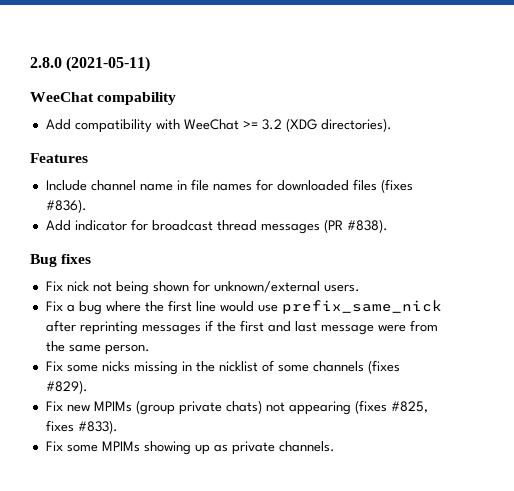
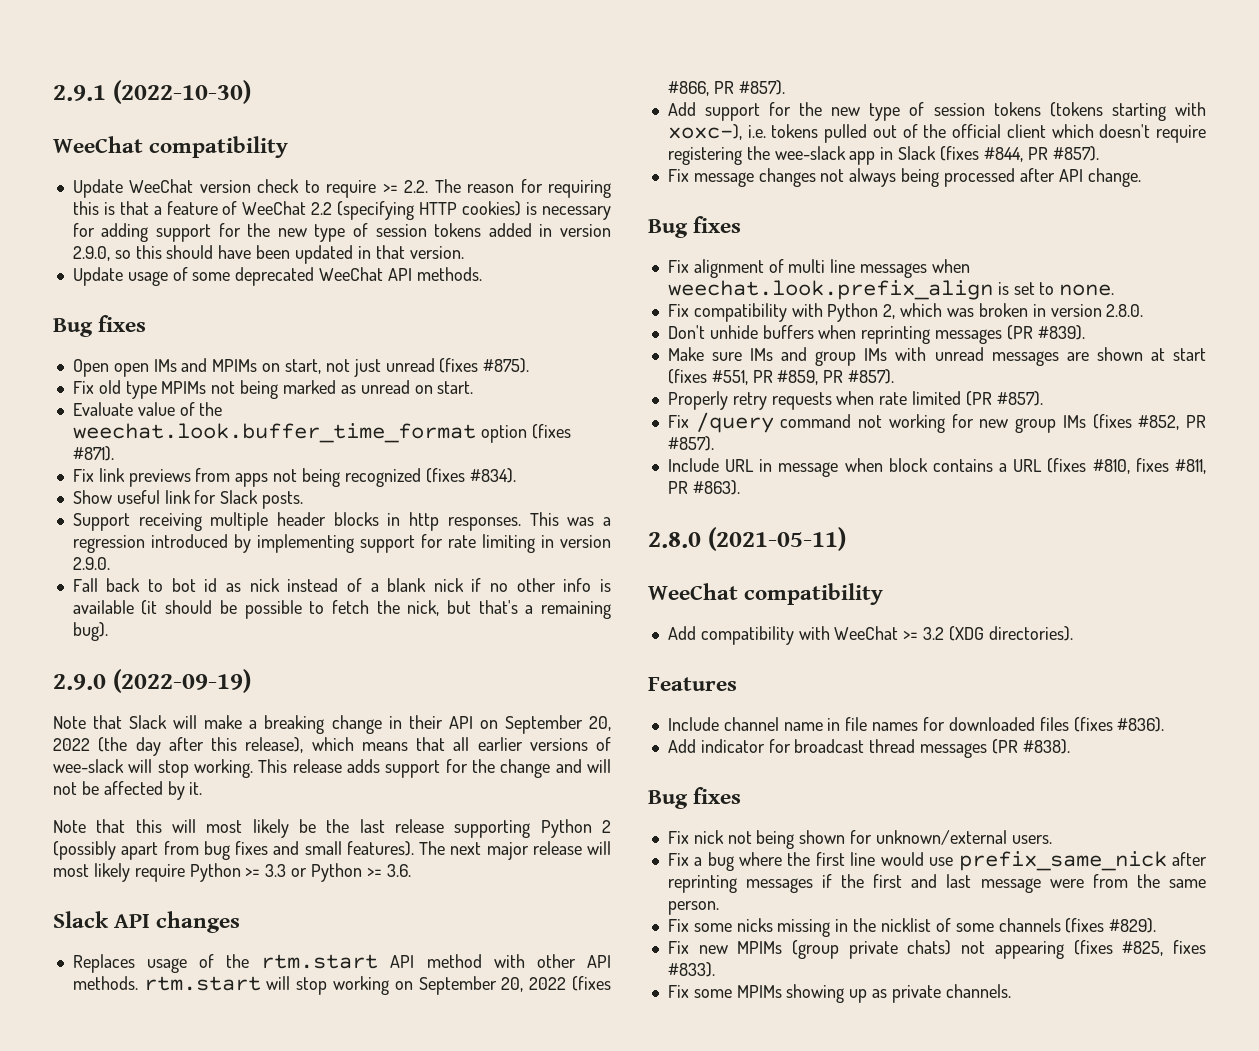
+ 2.9.1 (2022-10-30)
+ WeeChat compatibility
+ Update WeeChat version check to require >= 2.2. The reason for requiring this is that a feature of WeeChat 2.2 (specifying HTTP cookies) is necessary for adding support for the new type of session tokens added in version 2.9.0, so this should have been updated in that version.
+ Update usage of some deprecated WeeChat API methods.
+ Bug fixes
+ Open open IMs and MPIMs on start, not just unread (fixes #875).
+ Fix old type MPIMs not being marked as unread on start.
+ Evaluate value of the weechat.look.buffer_time_format option (fixes #871).
+ Fix link previews from apps not being recognized (fixes #834).
+ Show useful link for Slack posts.
+ Support receiving multiple header blocks in http responses. This was a regression introduced by implementing support for rate limiting in version 2.9.0.
+ Fall back to bot id as nick instead of a blank nick if no other info is available (it should be possible to fetch the nick, but that's a remaining bug).
+ 2.9.0 (2022-09-19)
+ Note that Slack will make a breaking change in their API on September 20, 2022 (the day after this release), which means that all earlier versions of wee-slack will stop working. This release adds support for the change and will not be affected by it.
+ Note that this will most likely be the last release supporting Python 2 (possibly apart from bug fixes and small features). The next major release will most likely require Python >= 3.3 or Python >= 3.6.
+ Slack API changes
+ Replaces usage of the rtm.start API method with other API methods. rtm.start will stop working on September 20, 2022 (fixes #866, PR #857).
+ Add support for the new type of session tokens (tokens starting with xoxc-), i.e. tokens pulled out of the official client which doesn't require registering the wee-slack app in Slack (fixes #844, PR #857).
+ Fix message changes not always being processed after API change.
+ Bug fixes
+ Fix alignment of multi line messages when weechat.look.prefix_align is set to none.
+ Fix compatibility with Python 2, which was broken in version 2.8.0.
+ Don't unhide buffers when reprinting messages (PR #839).
+ Make sure IMs and group IMs with unread messages are shown at start (fixes #551, PR #859, PR #857).
+ Properly retry requests when rate limited (PR #857).
+ Fix /query command not working for new group IMs (fixes #852, PR #857).
+ Include URL in message when block contains a URL (fixes #810, fixes #811, PR #863).
  2.8.0 (2021-05-11)
- WeeChat compability
+ WeeChat compatibility

